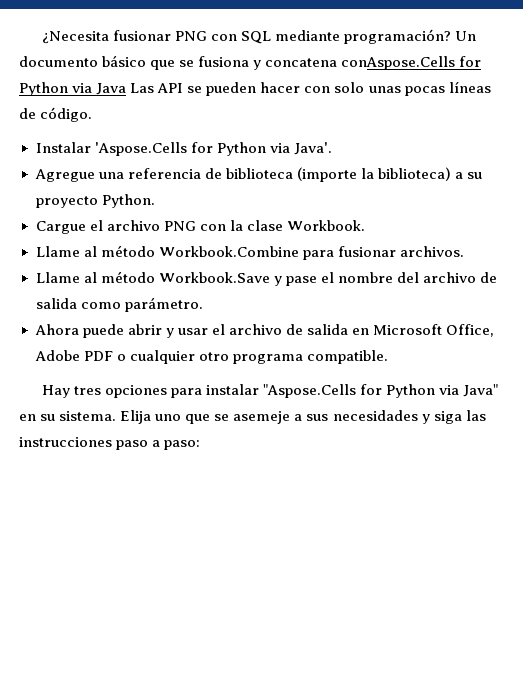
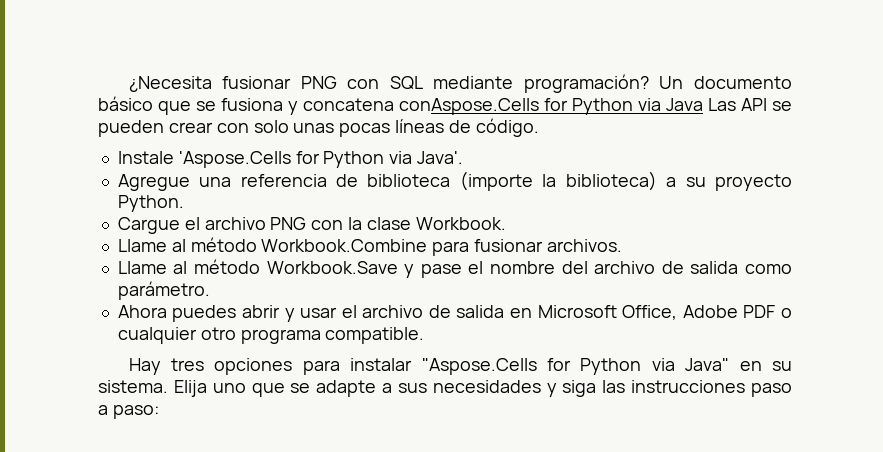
- Un documento básico que se fusiona y concatena conAspose.Cells for Python via Java Las API se pueden hacer con solo unas pocas líneas de código.
+ Un documento básico que se fusiona y concatena conAspose.Cells for Python via Java Las API se pueden crear con solo unas pocas líneas de código.
- Instalar 'Aspose.Cells for Python via Java'.
+ Instale 'Aspose.Cells for Python via Java'.
- Ahora puede abrir y usar el archivo de salida en Microsoft Office, Adobe PDF o cualquier otro programa compatible.
+ Ahora puedes abrir y usar el archivo de salida en Microsoft Office, Adobe PDF o cualquier otro programa compatible.
- Elija uno que se asemeje a sus necesidades y siga las instrucciones paso a paso:
+ Elija uno que se adapte a sus necesidades y siga las instrucciones paso a paso:

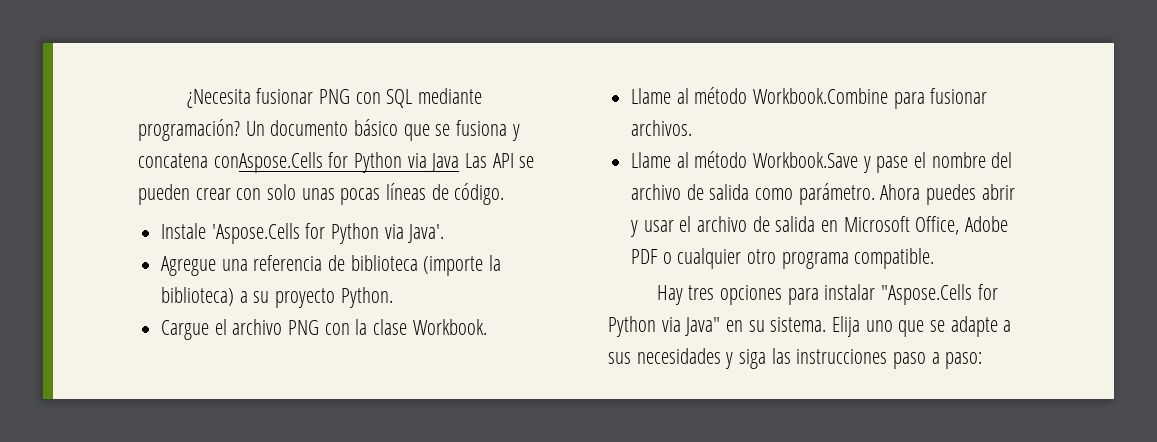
- Llame al método Workbook.Save y pase el nombre del archivo de salida como parámetro.
- Ahora puedes abrir y usar el archivo de salida en Microsoft Office, Adobe PDF o cualquier otro programa compatible.
+ Llame al método Workbook.Save y pase el nombre del archivo de salida como parámetro. Ahora puedes abrir y usar el archivo de salida en Microsoft Office, Adobe PDF o cualquier otro programa compatible.

